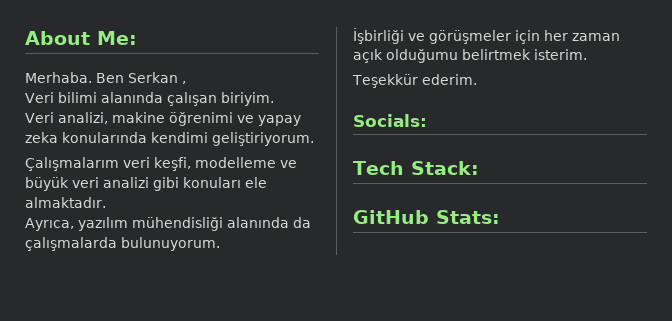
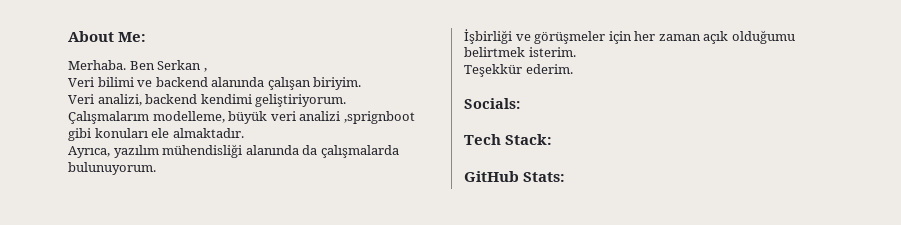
- Veri bilimi alanında çalışan biriyim.
+ Veri bilimi ve backend alanında çalışan biriyim.
- Veri analizi, makine öğrenimi ve yapay zeka konularında kendimi geliştiriyorum.
+ Veri analizi, backend kendimi geliştiriyorum.
- Çalışmalarım veri keşfi, modelleme ve büyük veri analizi gibi konuları ele almaktadır.
+ Çalışmalarım modelleme, büyük veri analizi ,sprignboot gibi konuları ele almaktadır.

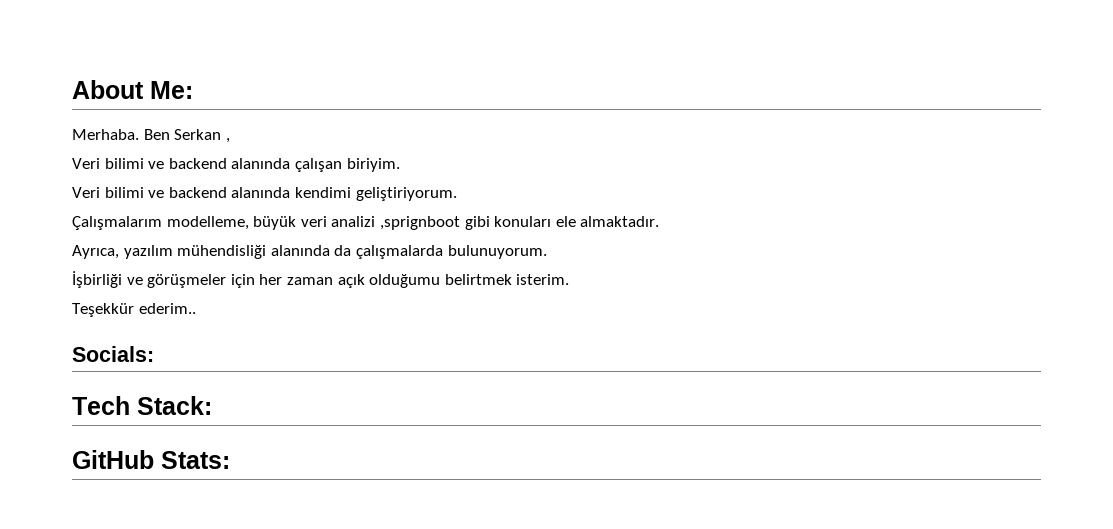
- Veri analizi, backend kendimi geliştiriyorum.
+ Veri bilimi ve backend alanında kendimi geliştiriyorum.
- Teşekkür ederim.
+ Teşekkür ederim..

